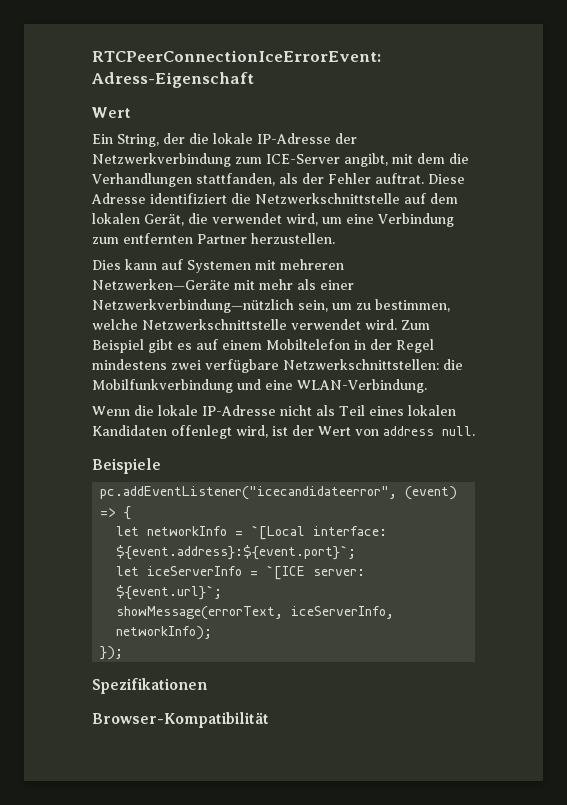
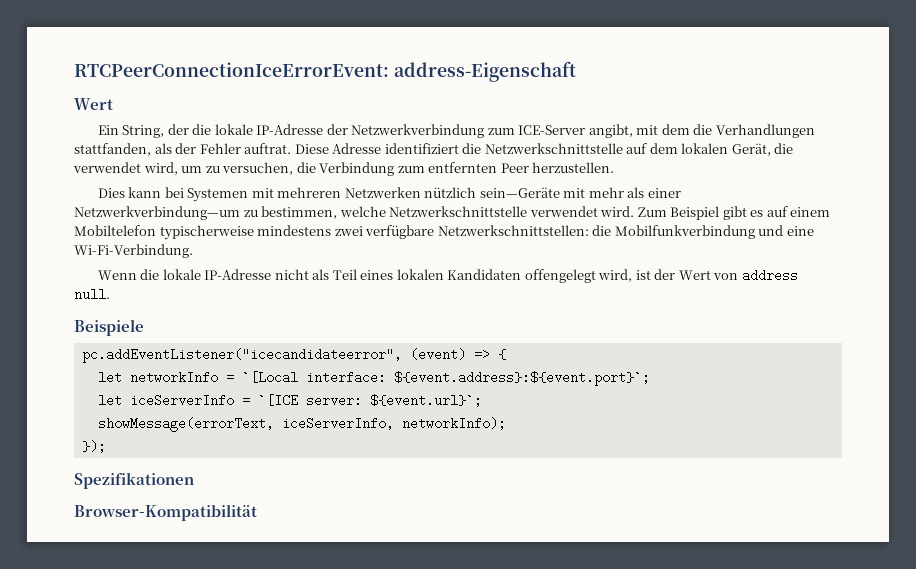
- RTCPeerConnectionIceErrorEvent: Adress-Eigenschaft
+ RTCPeerConnectionIceErrorEvent: address-Eigenschaft
- Diese Adresse identifiziert die Netzwerkschnittstelle auf dem lokalen Gerät, die verwendet wird, um eine Verbindung zum entfernten Partner herzustellen.
+ Diese Adresse identifiziert die Netzwerkschnittstelle auf dem lokalen Gerät, die verwendet wird, um zu versuchen, die Verbindung zum entfernten Peer herzustellen.
- Dies kann auf Systemen mit mehreren Netzwerken—Geräte mit mehr als einer Netzwerkverbindung—nützlich sein, um zu bestimmen, welche Netzwerkschnittstelle verwendet wird.
+ Dies kann bei Systemen mit mehreren Netzwerken nützlich sein—Geräte mit mehr als einer Netzwerkverbindung—um zu bestimmen, welche Netzwerkschnittstelle verwendet wird.
- Zum Beispiel gibt es auf einem Mobiltelefon in der Regel mindestens zwei verfügbare Netzwerkschnittstellen: die Mobilfunkverbindung und eine WLAN-Verbindung.
+ Zum Beispiel gibt es auf einem Mobiltelefon typischerweise mindestens zwei verfügbare Netzwerkschnittstellen: die Mobilfunkverbindung und eine Wi-Fi-Verbindung.
- Wenn die lokale IP-Adresse nicht als Teil eines lokalen Kandidaten offenlegt wird, ist der Wert von address null.
+ Wenn die lokale IP-Adresse nicht als Teil eines lokalen Kandidaten offengelegt wird, ist der Wert von address null.

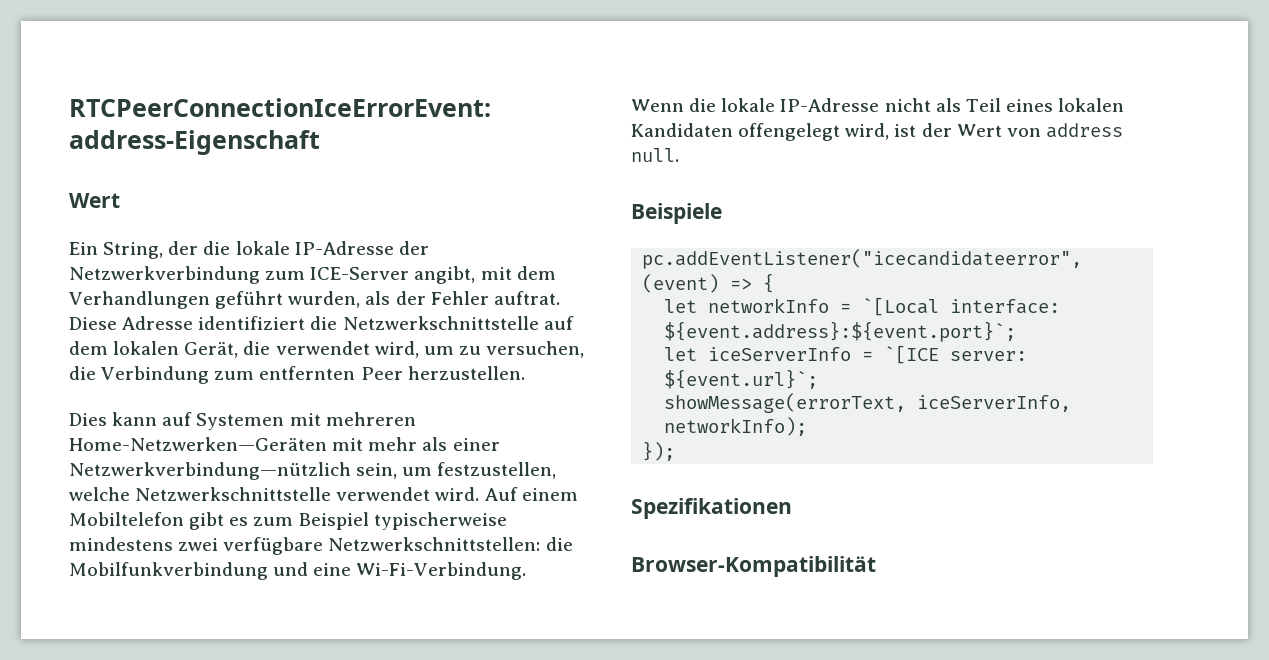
- Ein String, der die lokale IP-Adresse der Netzwerkverbindung zum ICE-Server angibt, mit dem die Verhandlungen stattfanden, als der Fehler auftrat.
+ Ein String, der die lokale IP-Adresse der Netzwerkverbindung zum ICE-Server angibt, mit dem Verhandlungen geführt wurden, als der Fehler auftrat.
- Dies kann bei Systemen mit mehreren Netzwerken nützlich sein—Geräte mit mehr als einer Netzwerkverbindung—um zu bestimmen, welche Netzwerkschnittstelle verwendet wird. Zum Beispiel gibt es auf einem Mobiltelefon typischerweise mindestens zwei verfügbare Netzwerkschnittstellen: die Mobilfunkverbindung und eine Wi-Fi-Verbindung.
+ Dies kann auf Systemen mit mehreren Home-Netzwerken—Geräten mit mehr als einer Netzwerkverbindung—nützlich sein, um festzustellen, welche Netzwerkschnittstelle verwendet wird. Auf einem Mobiltelefon gibt es zum Beispiel typischerweise mindestens zwei verfügbare Netzwerkschnittstellen: die Mobilfunkverbindung und eine Wi-Fi-Verbindung.

